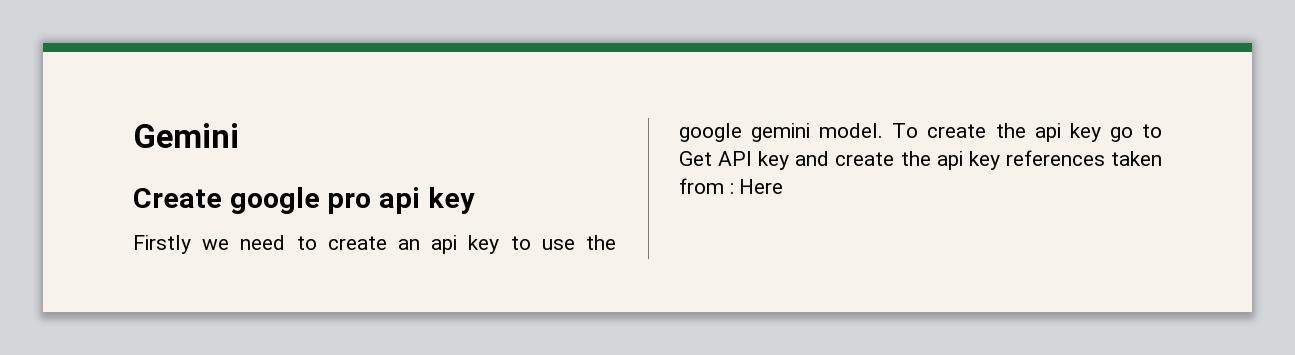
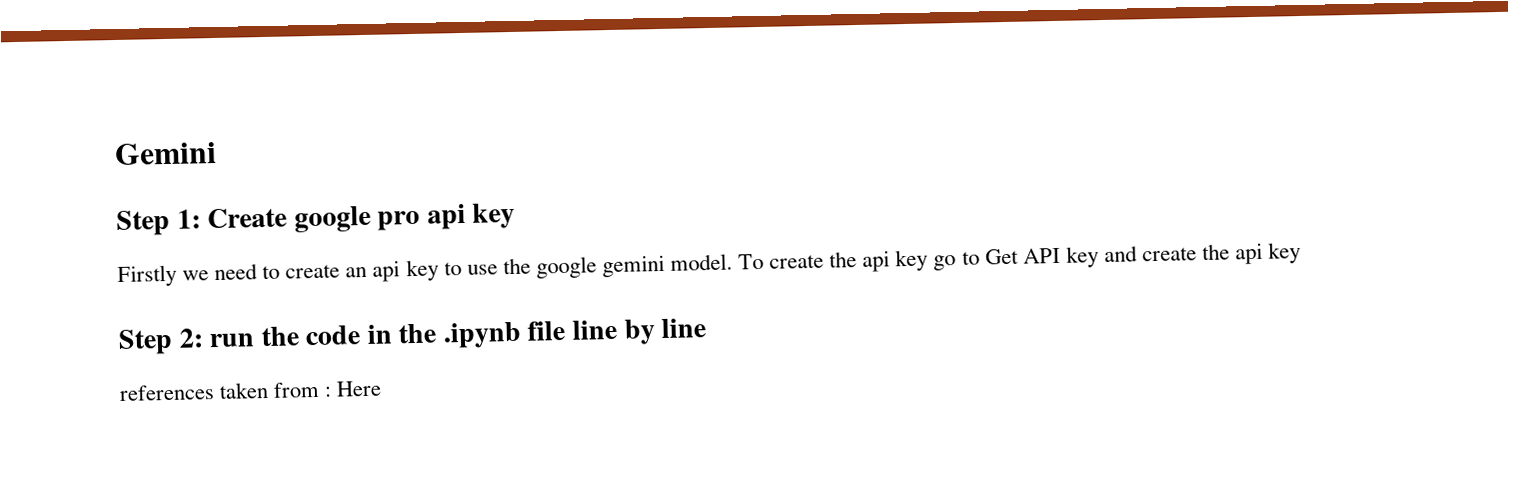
- Create google pro api key
+ Step 1: Create google pro api key
- To create the api key go to Get API key and create the api key references taken from : Here
+ To create the api key go to Get API key and create the api key
+ Step 2: run the code in the .ipynb file line by line
+ references taken from : Here

